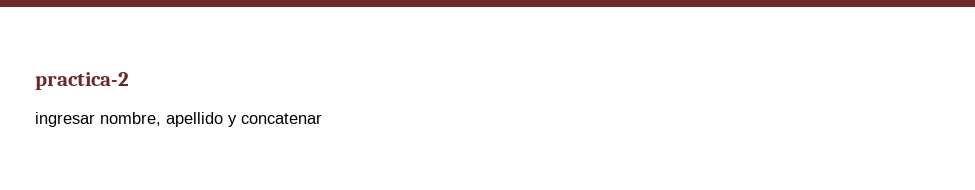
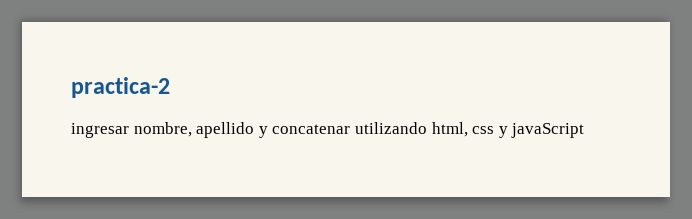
- ingresar nombre, apellido y concatenar
+ ingresar nombre, apellido y concatenar utilizando html, css y javaScript

